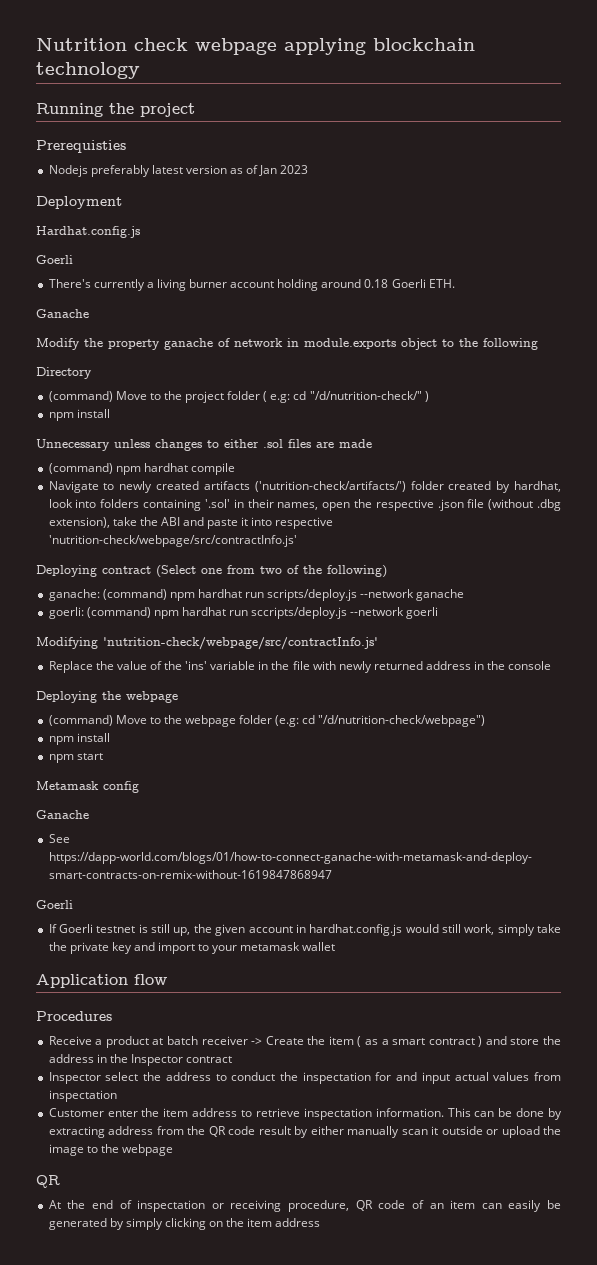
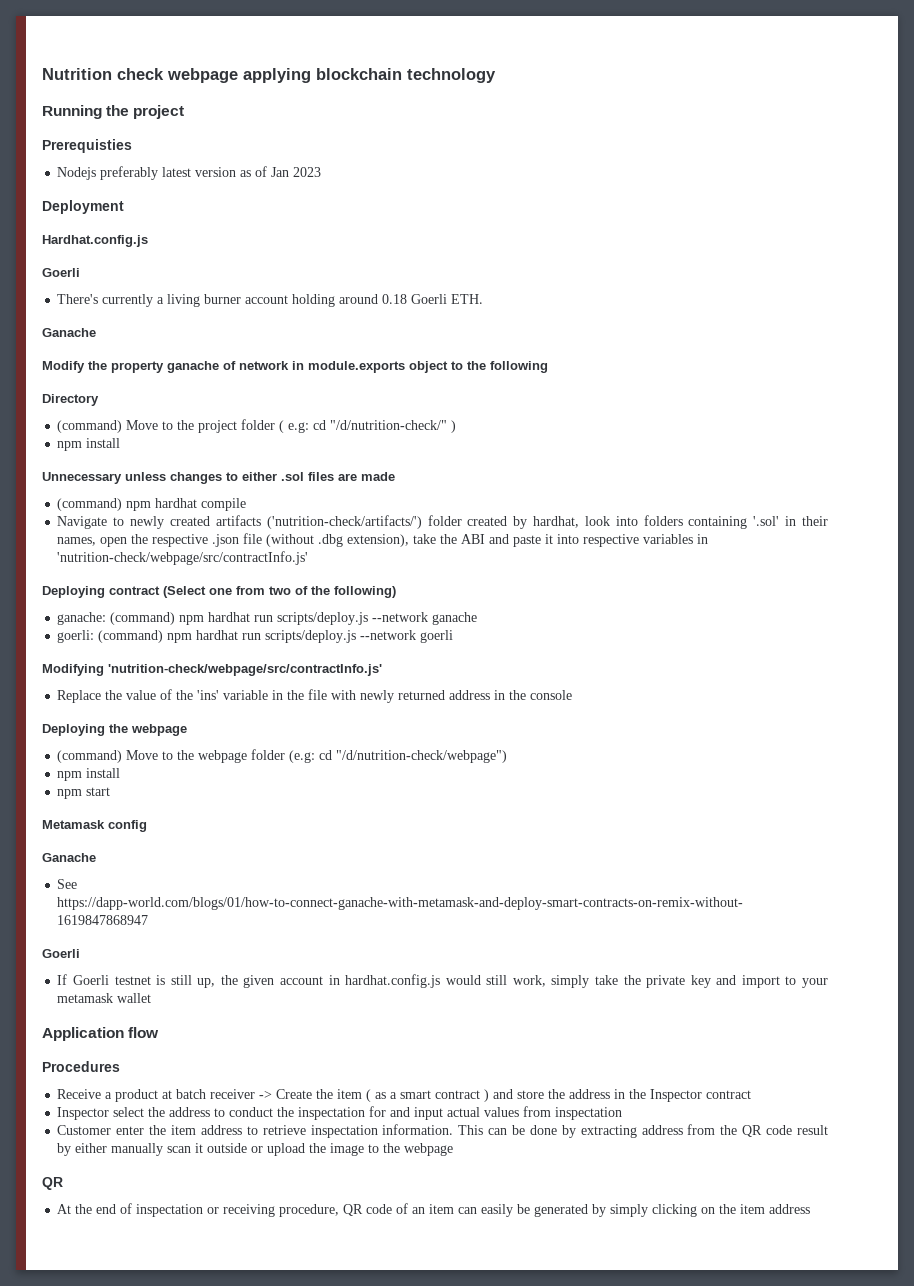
- Navigate to newly created artifacts ('nutrition-check/artifacts/') folder created by hardhat, look into folders containing '.sol' in their names, open the respective .json file (without .dbg extension), take the ABI and paste it into respective 'nutrition-check/webpage/src/contractInfo.js'
+ Navigate to newly created artifacts ('nutrition-check/artifacts/') folder created by hardhat, look into folders containing '.sol' in their names, open the respective .json file (without .dbg extension), take the ABI and paste it into respective variables in 'nutrition-check/webpage/src/contractInfo.js'
- goerli: (command) npm hardhat run sccripts/deploy.js --network goerli
+ goerli: (command) npm hardhat run scripts/deploy.js --network goerli

